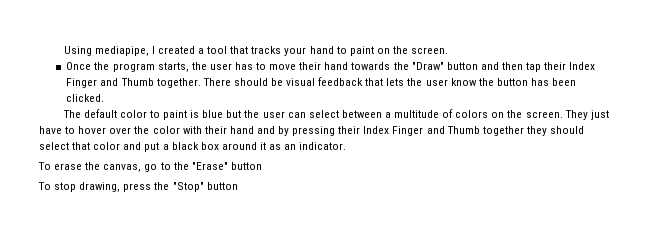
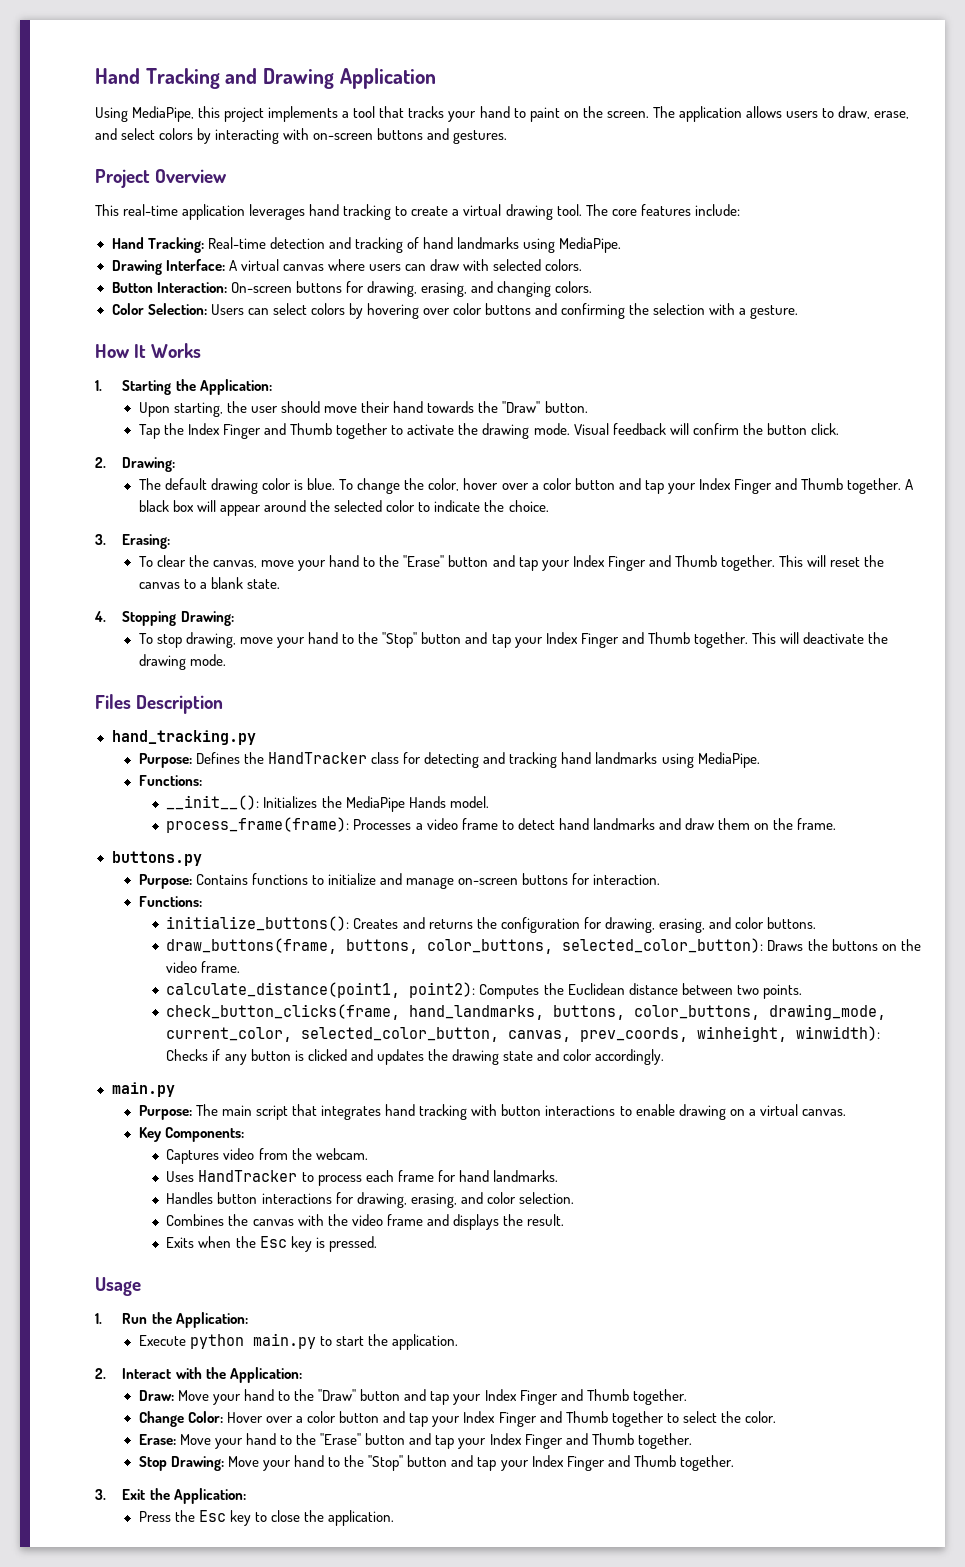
- Using mediapipe, I created a tool that tracks your hand to paint on the screen.
- Once the program starts, the user has to move their hand towards the "Draw" button and then tap their Index Finger and Thumb together. There should be visual feedback that lets the user know the button has been clicked.
- The default color to paint is blue but the user can select between a multitude of colors on the screen. They just have to hover over the color with their hand and by pressing their Index Finger and Thumb together they should select that color and put a black box around it as an indicator.
- To erase the canvas, go to the "Erase" button
- To stop drawing, press the "Stop" button
+ Hand Tracking and Drawing Application
+ Using MediaPipe, this project implements a tool that tracks your hand to paint on the screen. The application allows users to draw, erase, and select colors by interacting with on-screen buttons and gestures.
+ Project Overview
+ This real-time application leverages hand tracking to create a virtual drawing tool. The core features include:
+ Hand Tracking: Real-time detection and tracking of hand landmarks using MediaPipe.
+ Drawing Interface: A virtual canvas where users can draw with selected colors.
+ Button Interaction: On-screen buttons for drawing, erasing, and changing colors.
+ Color Selection: Users can select colors by hovering over color buttons and confirming the selection with a gesture.
+ How It Works
+ 1. Starting the Application:
+ Upon starting, the user should move their hand towards the "Draw" button.
+ Tap the Index Finger and Thumb together to activate the drawing mode. Visual feedback will confirm the button click.
+ 2. Drawing:
+ The default drawing color is blue. To change the color, hover over a color button and tap your Index Finger and Thumb together. A black box will appear around the selected color to indicate the choice.
+ 3. Erasing:
+ To clear the canvas, move your hand to the "Erase" button and tap your Index Finger and Thumb together. This will reset the canvas to a blank state.
+ 4. Stopping Drawing:
+ To stop drawing, move your hand to the "Stop" button and tap your Index Finger and Thumb together. This will deactivate the drawing mode.
+ Files Description
+ hand_tracking.py
+ Purpose: Defines the HandTracker class for detecting and tracking hand landmarks using MediaPipe.
+ Functions:
+ __init__(): Initializes the MediaPipe Hands model.
+ process_frame(frame): Processes a video frame to detect hand landmarks and draw them on the frame.
+ buttons.py
+ Purpose: Contains functions to initialize and manage on-screen buttons for interaction.
+ Functions:
+ initialize_buttons(): Creates and returns the configuration for drawing, erasing, and color buttons.
+ draw_buttons(frame, buttons, color_buttons, selected_color_button): Draws the buttons on the video frame.
+ calculate_distance(point1, point2): Computes the Euclidean distance between two points.
+ check_button_clicks(frame, hand_landmarks, buttons, color_buttons, drawing_mode, current_color, selected_color_button, canvas, prev_coords, winheight, winwidth): Checks if any button is clicked and updates the drawing state and color accordingly.
+ main.py
+ Purpose: The main script that integrates hand tracking with button interactions to enable drawing on a virtual canvas.
+ Key Components:
+ Captures video from the webcam.
+ Uses HandTracker to process each frame for hand landmarks.
+ Handles button interactions for drawing, erasing, and color selection.
+ Combines the canvas with the video frame and displays the result.
+ Exits when the Esc key is pressed.
+ Usage
+ 1. Run the Application:
+ Execute python main.py to start the application.
+ 2. Interact with the Application:
+ Draw: Move your hand to the "Draw" button and tap your Index Finger and Thumb together.
+ Change Color: Hover over a color button and tap your Index Finger and Thumb together to select the color.
+ Erase: Move your hand to the "Erase" button and tap your Index Finger and Thumb together.
+ Stop Drawing: Move your hand to the "Stop" button and tap your Index Finger and Thumb together.
+ 3. Exit the Application:
+ Press the Esc key to close the application.

